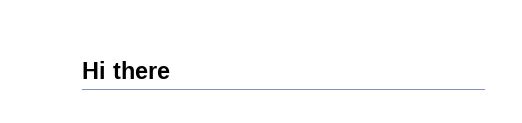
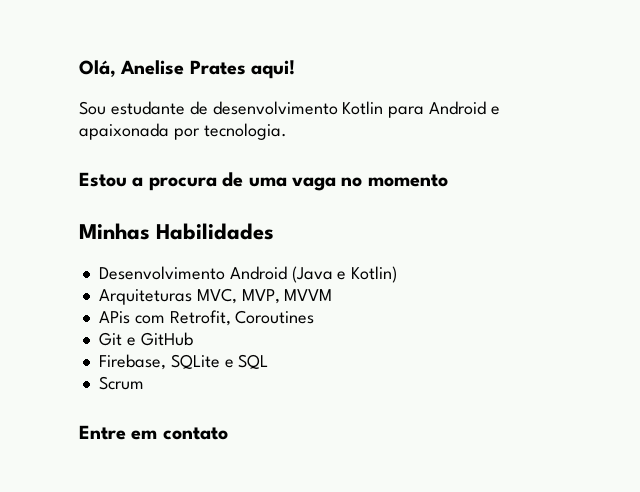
- Hi there
+ Olá, Anelise Prates aqui!
+ Sou estudante de desenvolvimento Kotlin para Android e apaixonada por tecnologia.
+ Estou a procura de uma vaga no momento
+ Minhas Habilidades
+ Desenvolvimento Android (Java e Kotlin)
+ Arquiteturas MVC, MVP, MVVM
+ APis com Retrofit, Coroutines
+ Git e GitHub
+ Firebase, SQLite e SQL
+ Scrum
+ Entre em contato

